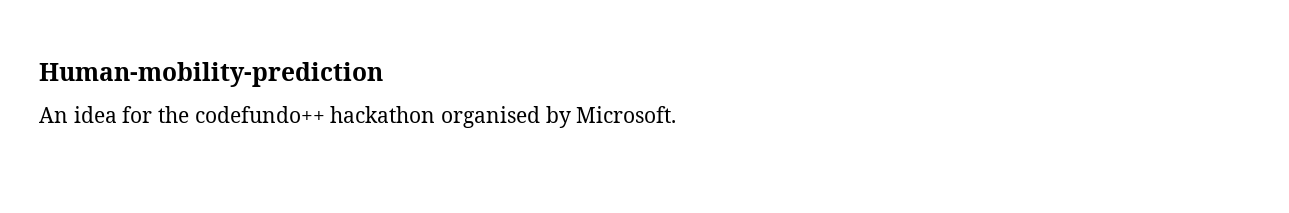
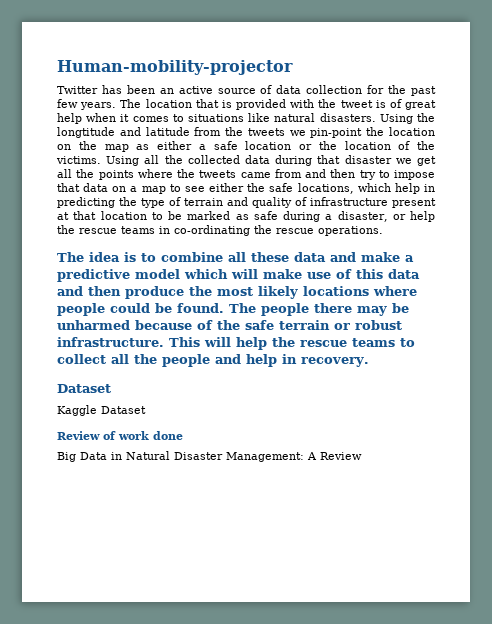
- Human-mobility-prediction
- An idea for the codefundo++ hackathon organised by Microsoft.
+ Human-mobility-projector
+ Twitter has been an active source of data collection for the past few years. The location that is provided with the tweet is of great help when it comes to situations like natural disasters. Using the longtitude and latitude from the tweets we pin-point the location on the map as either a safe location or the location of the victims. Using all the collected data during that disaster we get all the points where the tweets came from and then try to impose that data on a map to see either the safe locations, which help in predicting the type of terrain and quality of infrastructure present at that location to be marked as safe during a disaster, or help the rescue teams in co-ordinating the rescue operations.
+ The idea is to combine all these data and make a predictive model which will make use of this data and then produce the most likely locations where people could be found. The people there may be unharmed because of the safe terrain or robust infrastructure. This will help the rescue teams to collect all the people and help in recovery.
+ Dataset
+ Kaggle Dataset
+ Review of work done
+ Big Data in Natural Disaster Management: A Review

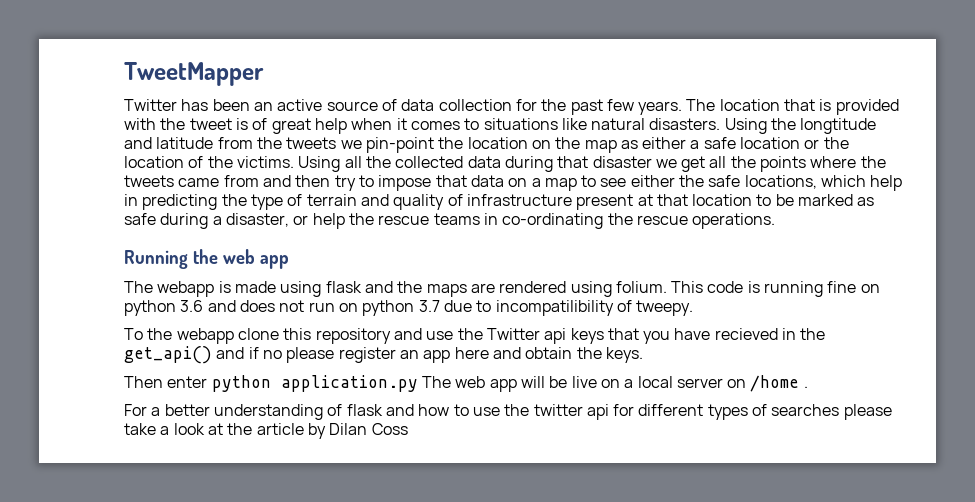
- Human-mobility-projector
+ TweetMapper
- The idea is to combine all these data and make a predictive model which will make use of this data and then produce the most likely locations where people could be found. The people there may be unharmed because of the safe terrain or robust infrastructure. This will help the rescue teams to collect all the people and help in recovery.
- Dataset
- Kaggle Dataset
- Review of work done
- Big Data in Natural Disaster Management: A Review
+ Running the web app
+ The webapp is made using flask and the maps are rendered using folium. This code is running fine on python 3.6 and does not run on python 3.7 due to incompatilibility of tweepy.
+ To the webapp clone this repository and use the Twitter api keys that you have recieved in the get_api() and if no please register an app here and obtain the keys.
+ Then enter python application.py The web app will be live on a local server on /home .
+ For a better understanding of flask and how to use the twitter api for different types of searches please take a look at the article by Dilan Coss

